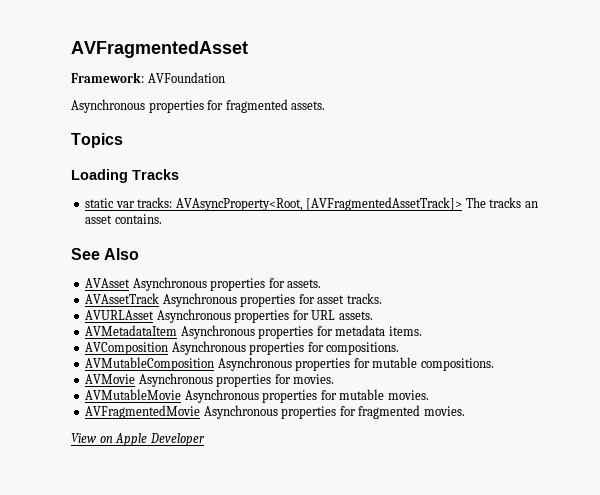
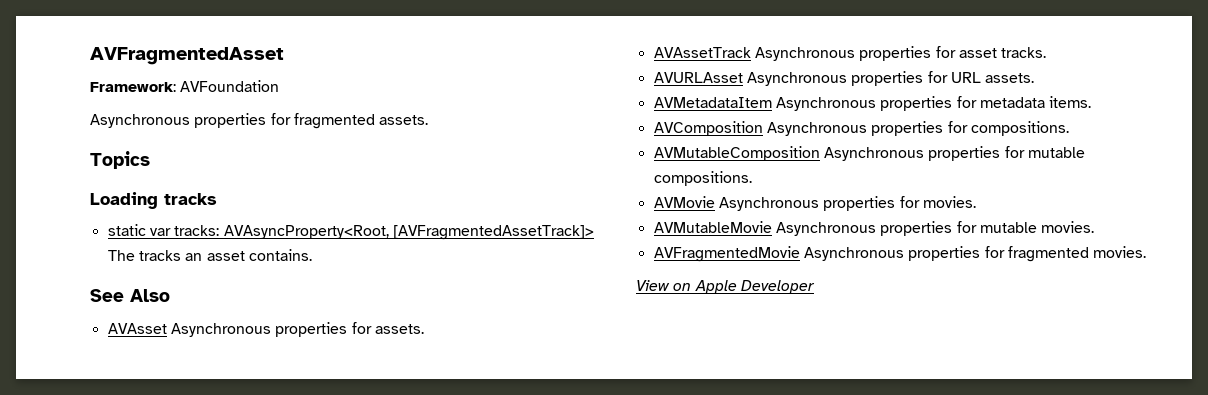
- Loading Tracks
+ Loading tracks

